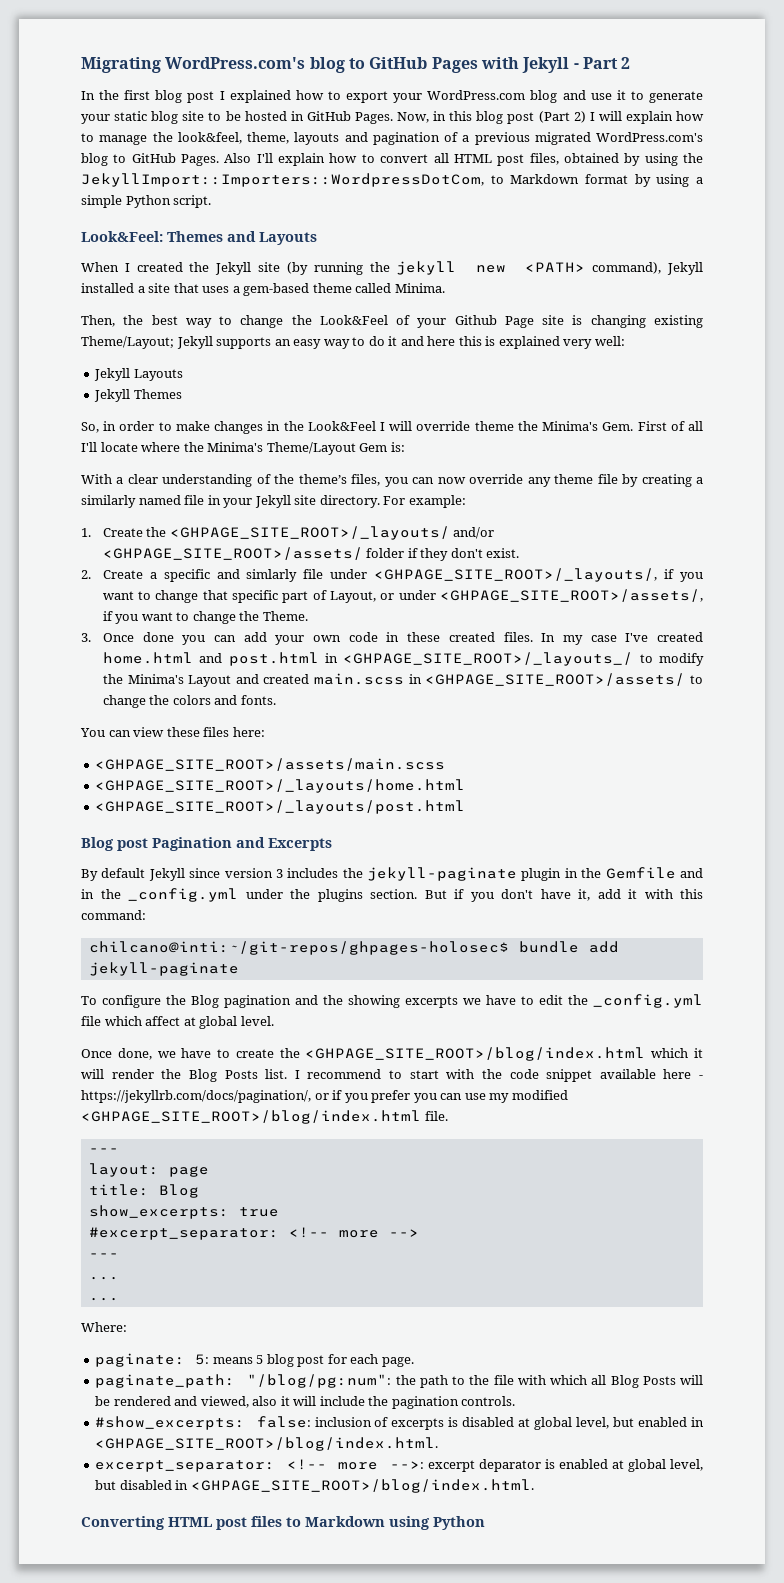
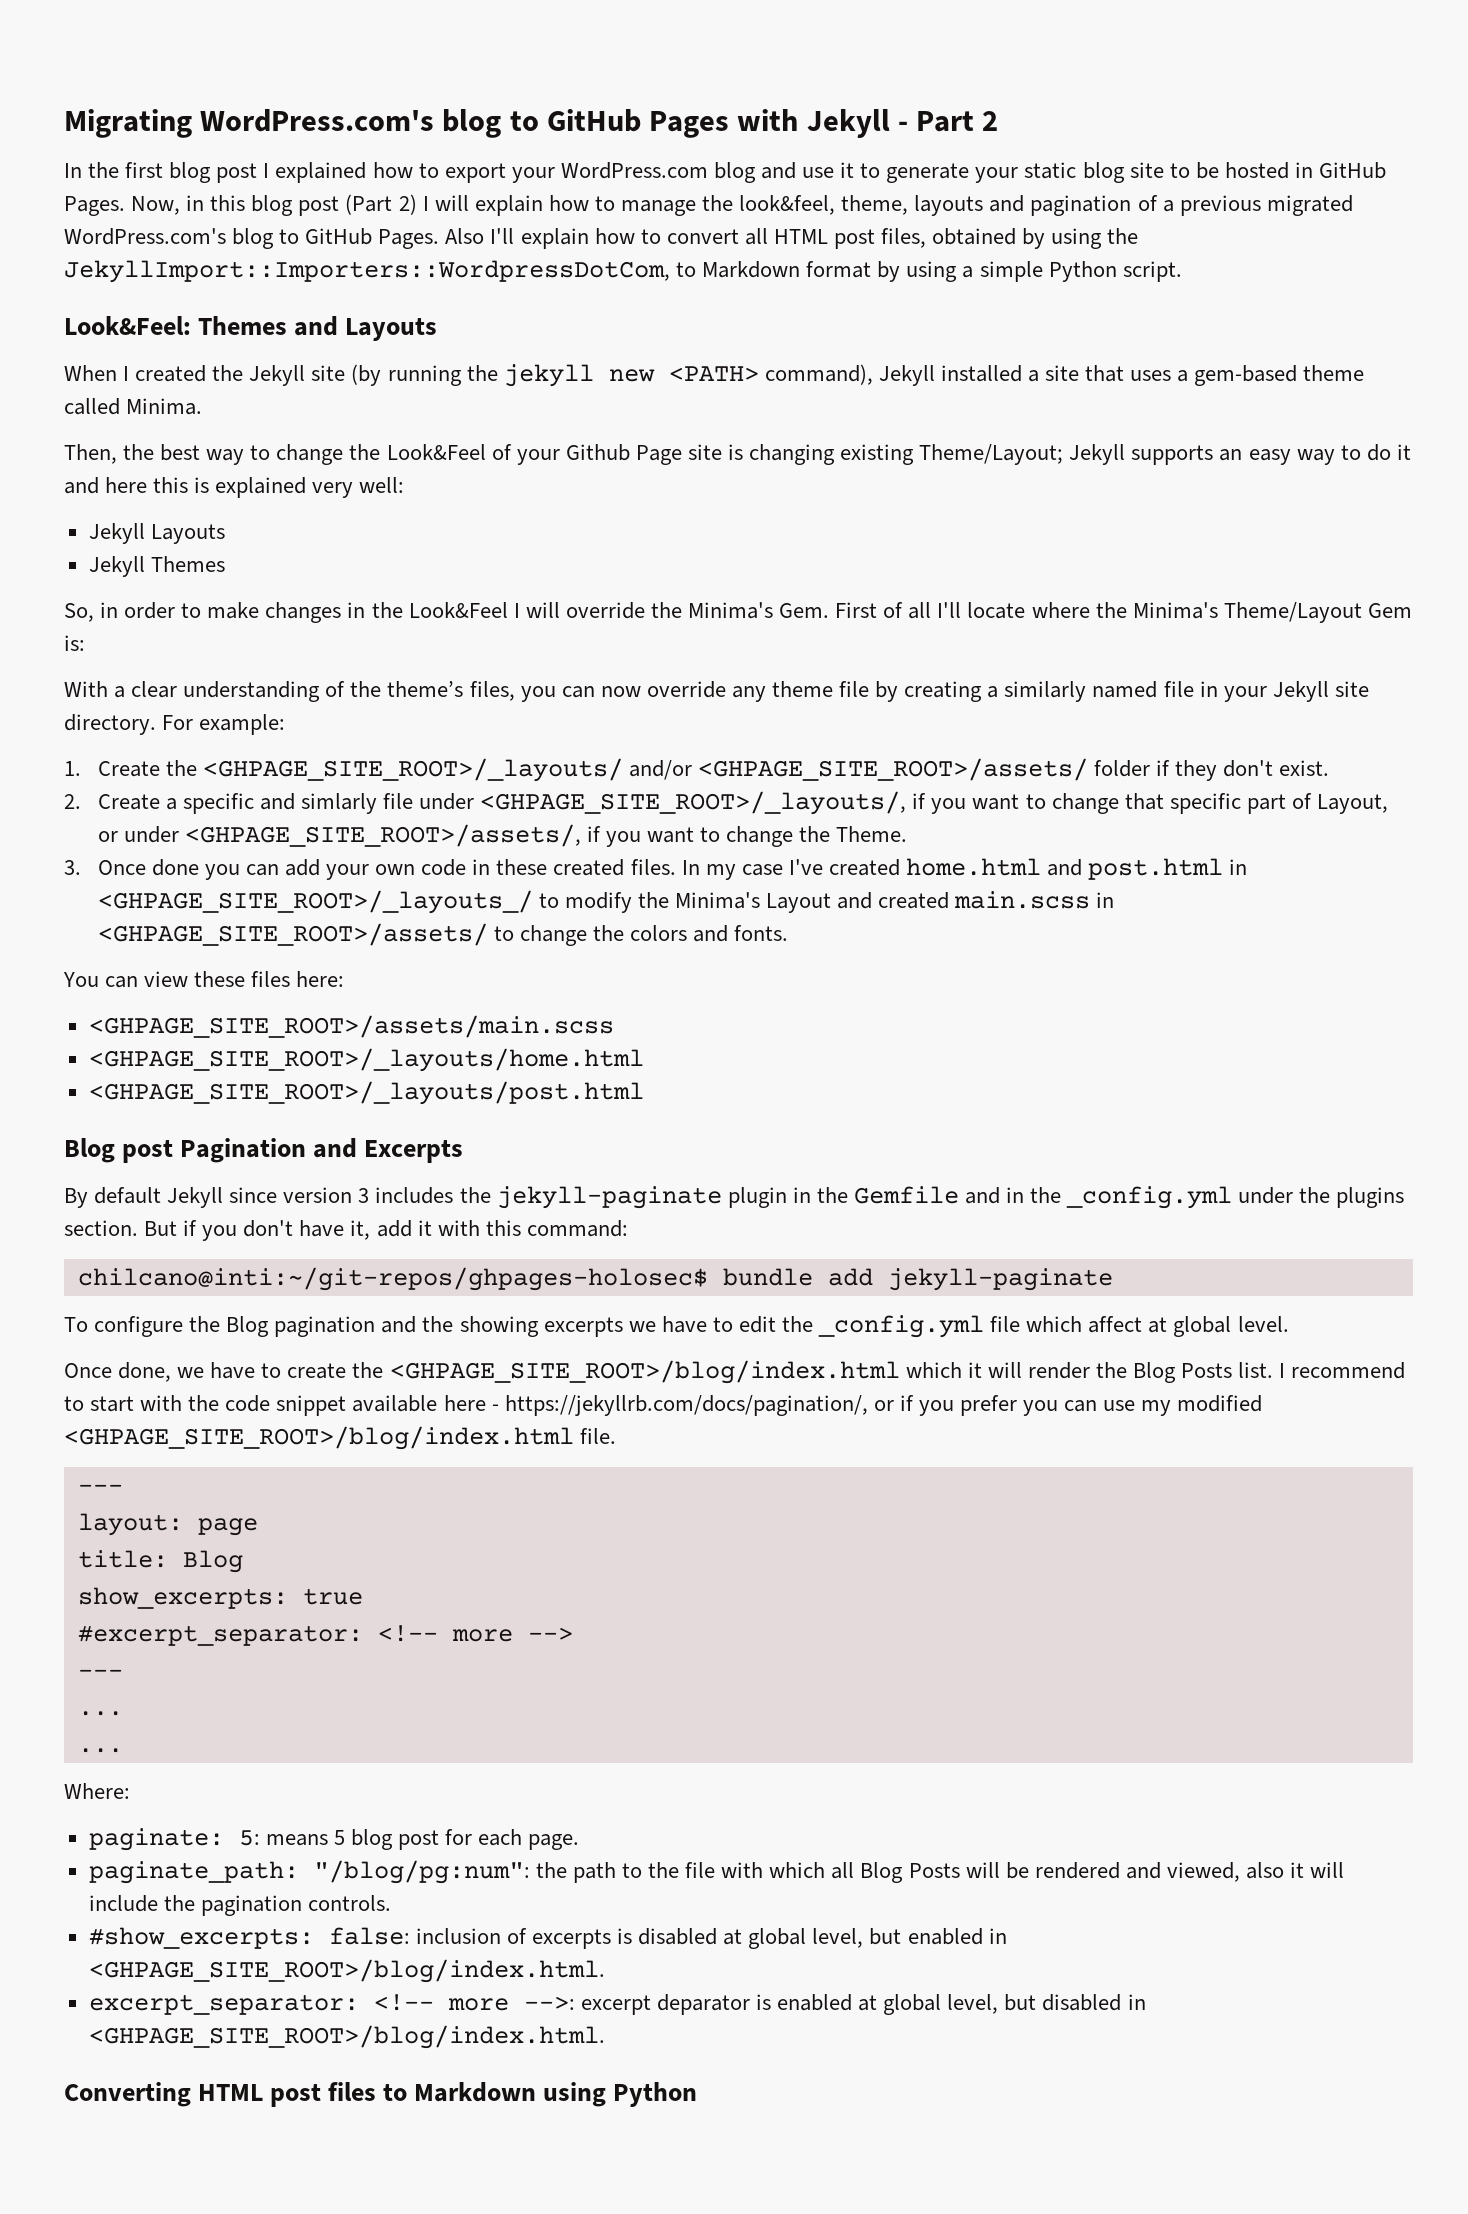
- So, in order to make changes in the Look&Feel I will override theme the Minima's Gem. First of all I'll locate where the Minima's Theme/Layout Gem is:
+ So, in order to make changes in the Look&Feel I will override the Minima's Gem. First of all I'll locate where the Minima's Theme/Layout Gem is:

